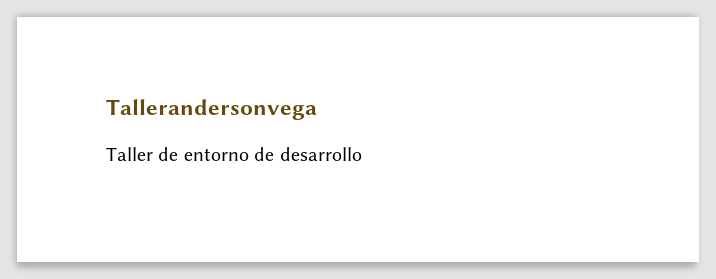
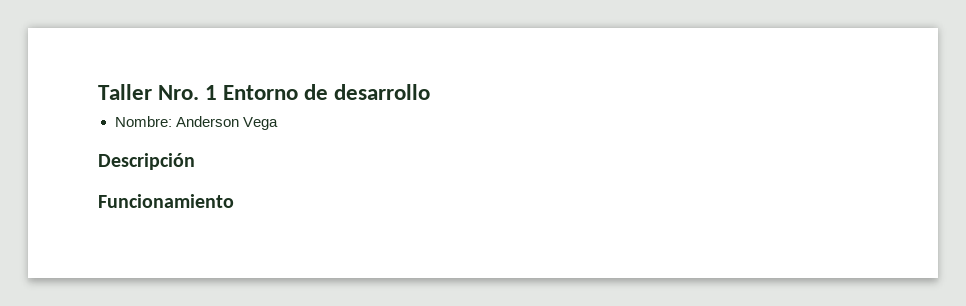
- Tallerandersonvega
- Taller de entorno de desarrollo
+ Taller Nro. 1 Entorno de desarrollo
+ Nombre: Anderson Vega
+ Descripción
+ Funcionamiento

